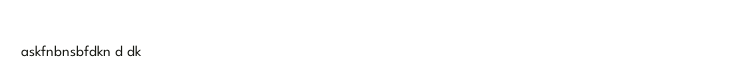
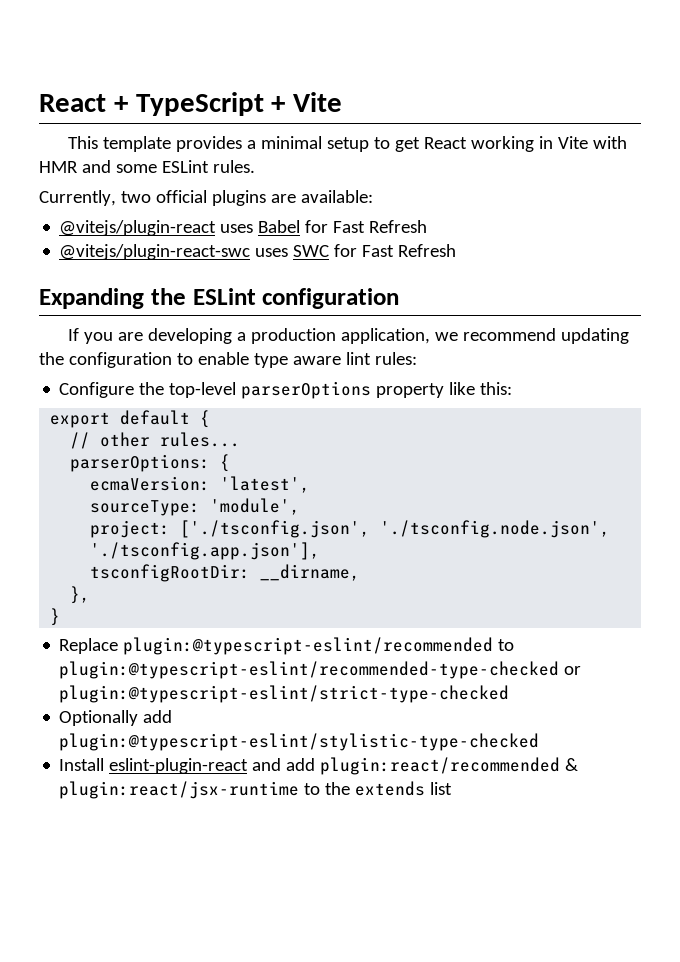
- askfnbnsbfdkn d dk
+ React + TypeScript + Vite
+ This template provides a minimal setup to get React working in Vite with HMR and some ESLint rules.
+ Currently, two official plugins are available:
+ @vitejs/plugin-react uses Babel for Fast Refresh
+ @vitejs/plugin-react-swc uses SWC for Fast Refresh
+ Expanding the ESLint configuration
+ If you are developing a production application, we recommend updating the configuration to enable type aware lint rules:
+ Configure the top-level parserOptions property like this:
+ export default {
+ // other rules...
+ parserOptions: {
+ ecmaVersion: 'latest',
+ sourceType: 'module',
+ project: ['./tsconfig.json', './tsconfig.node.json', './tsconfig.app.json'],
+ tsconfigRootDir: __dirname,
+ },
+ }
+ Replace plugin:@typescript-eslint/recommended to plugin:@typescript-eslint/recommended-type-checked or plugin:@typescript-eslint/strict-type-checked
+ Optionally add plugin:@typescript-eslint/stylistic-type-checked
+ Install eslint-plugin-react and add plugin:react/recommended & plugin:react/jsx-runtime to the extends list

